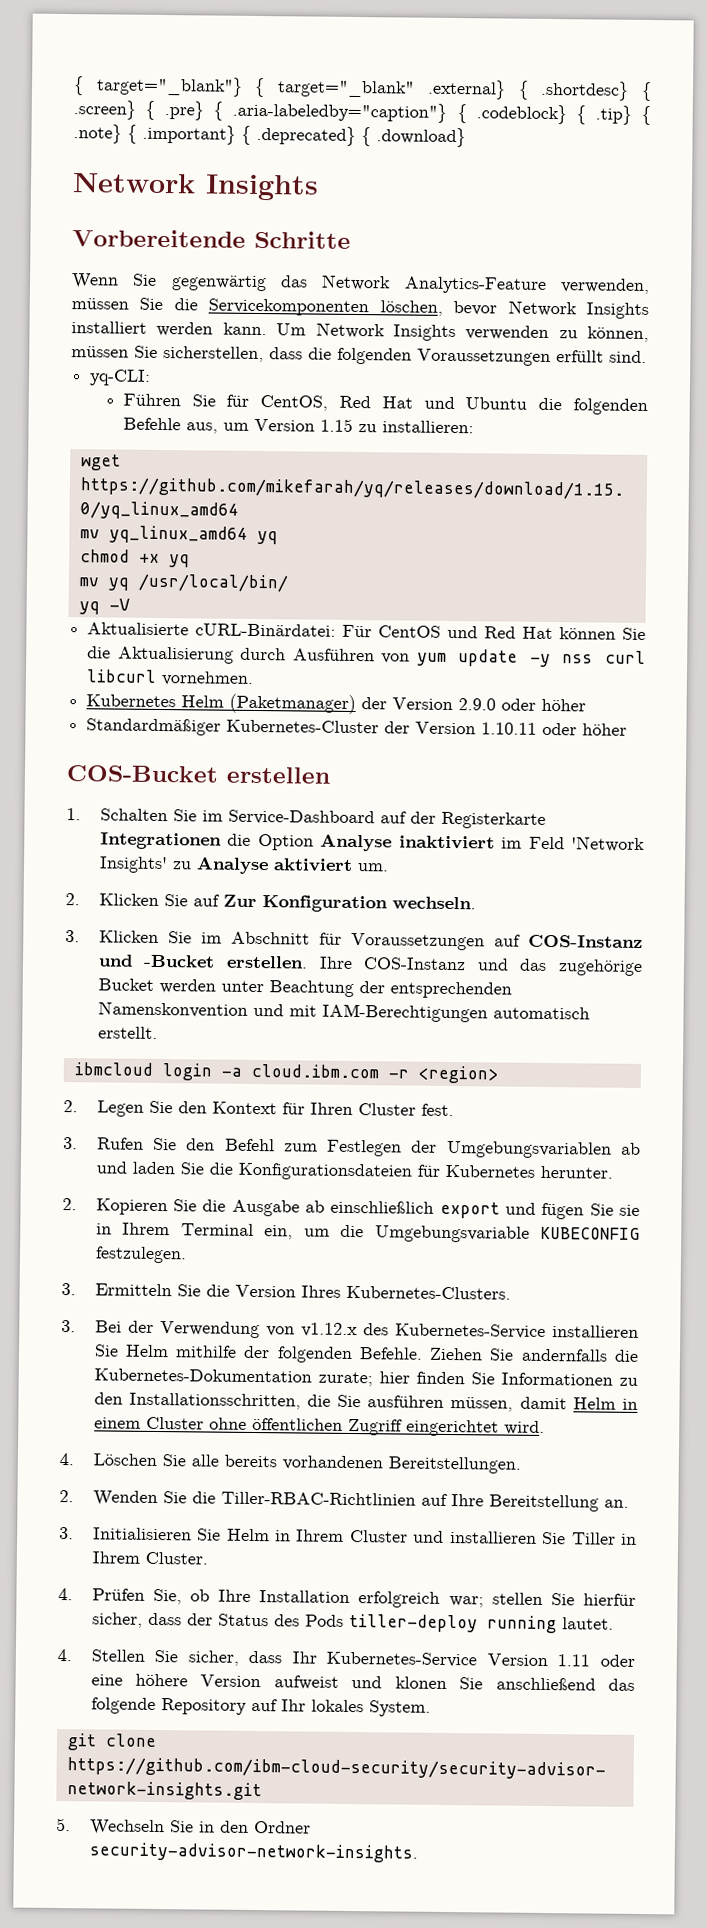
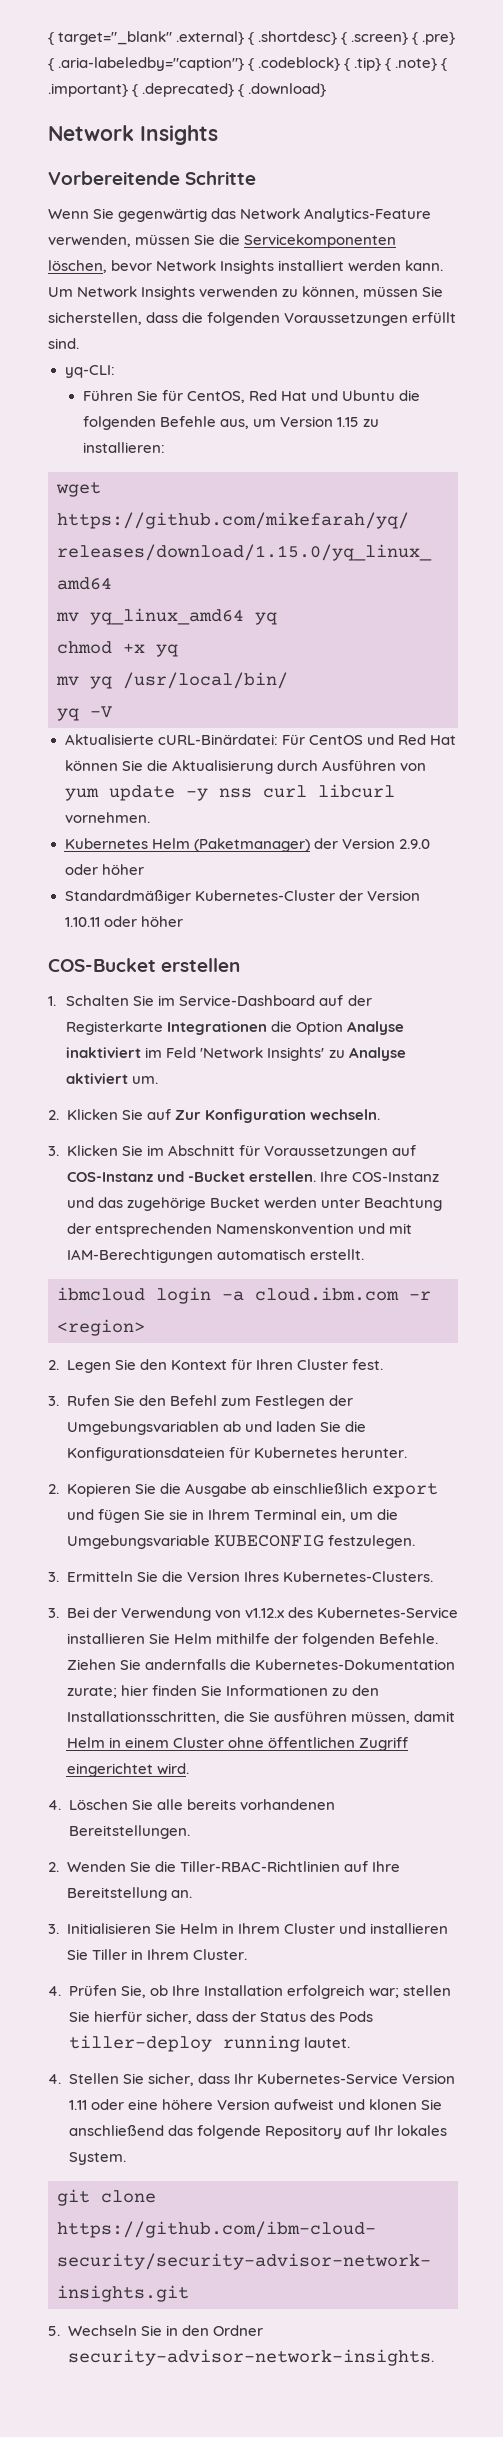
- { target="_blank"} { target="_blank" .external} { .shortdesc} { .screen} { .pre} { .aria-labeledby="caption"} { .codeblock} { .tip} { .note} { .important} { .deprecated} { .download}
+ { target="_blank" .external} { .shortdesc} { .screen} { .pre} { .aria-labeledby="caption"} { .codeblock} { .tip} { .note} { .important} { .deprecated} { .download}

